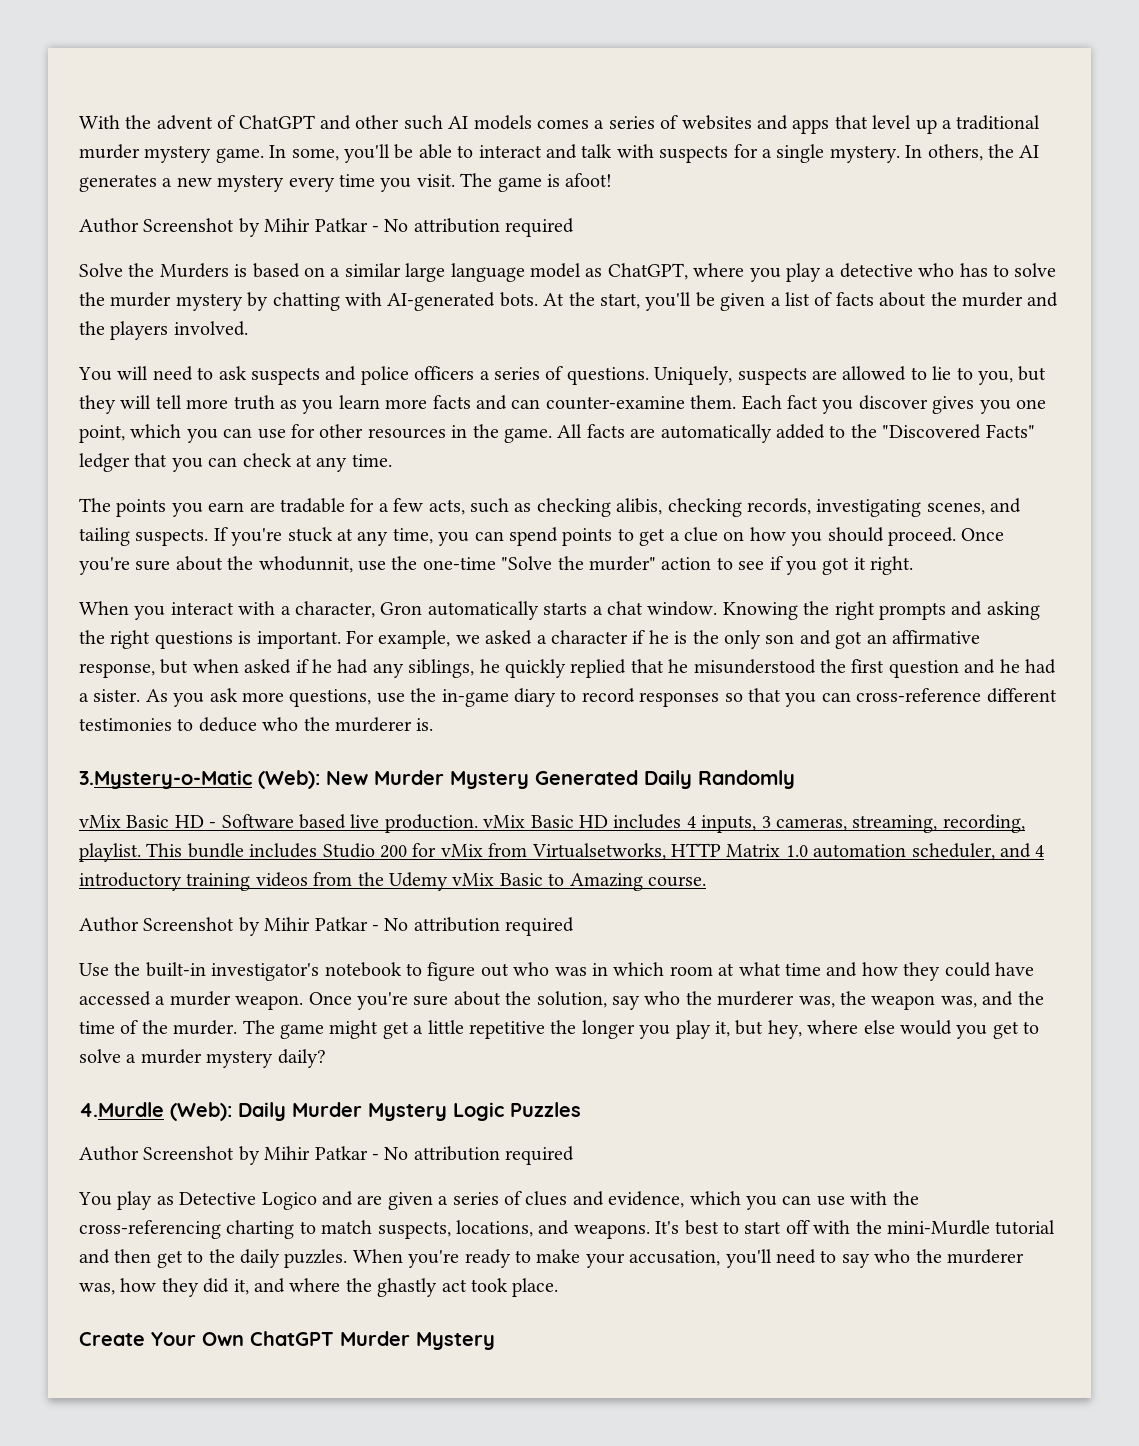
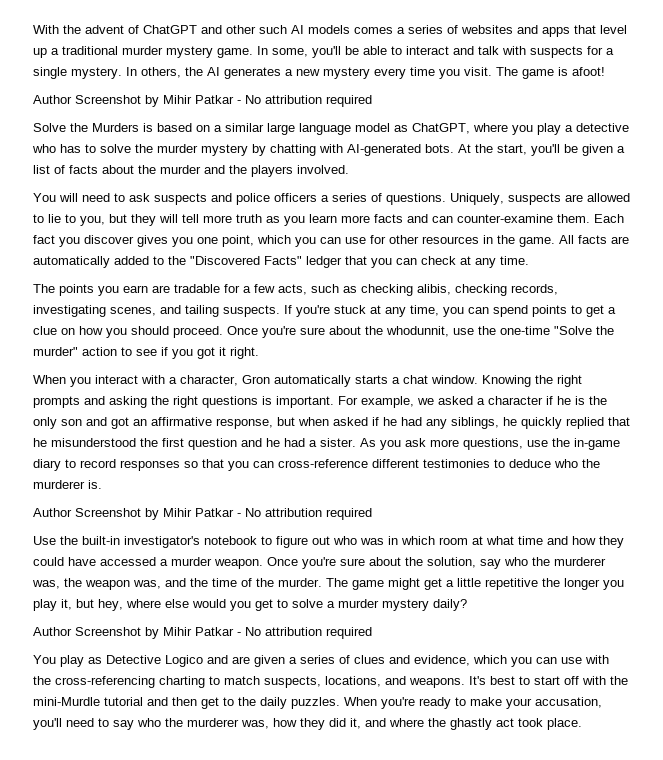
- 3.Mystery-o-Matic (Web): New Murder Mystery Generated Daily Randomly
- vMix Basic HD - Software based live production. vMix Basic HD includes 4 inputs, 3 cameras, streaming, recording, playlist. This bundle includes Studio 200 for vMix from Virtualsetworks, HTTP Matrix 1.0 automation scheduler, and 4 introductory training videos from the Udemy vMix Basic to Amazing course.
- 4.Murdle (Web): Daily Murder Mystery Logic Puzzles
- Create Your Own ChatGPT Murder Mystery

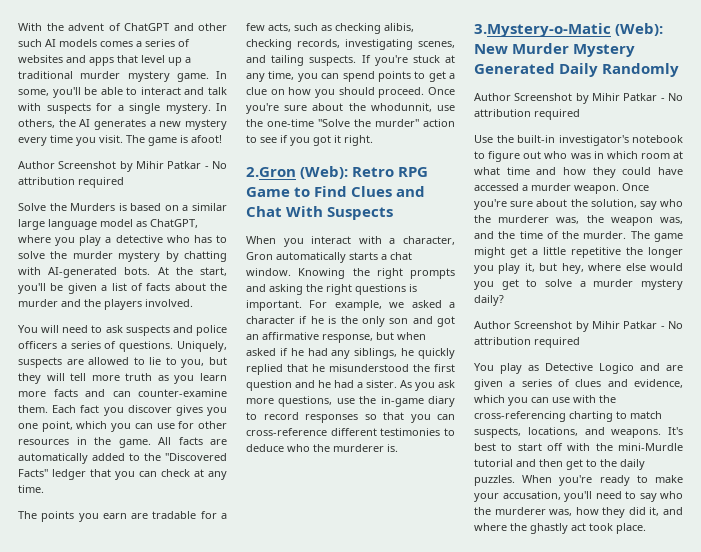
+ 2.Gron (Web): Retro RPG Game to Find Clues and Chat With Suspects
+ 3.Mystery-o-Matic (Web): New Murder Mystery Generated Daily Randomly

